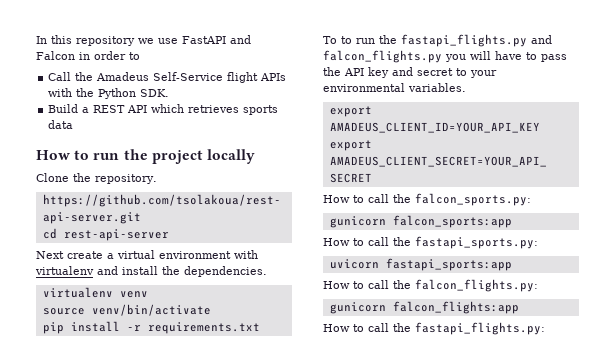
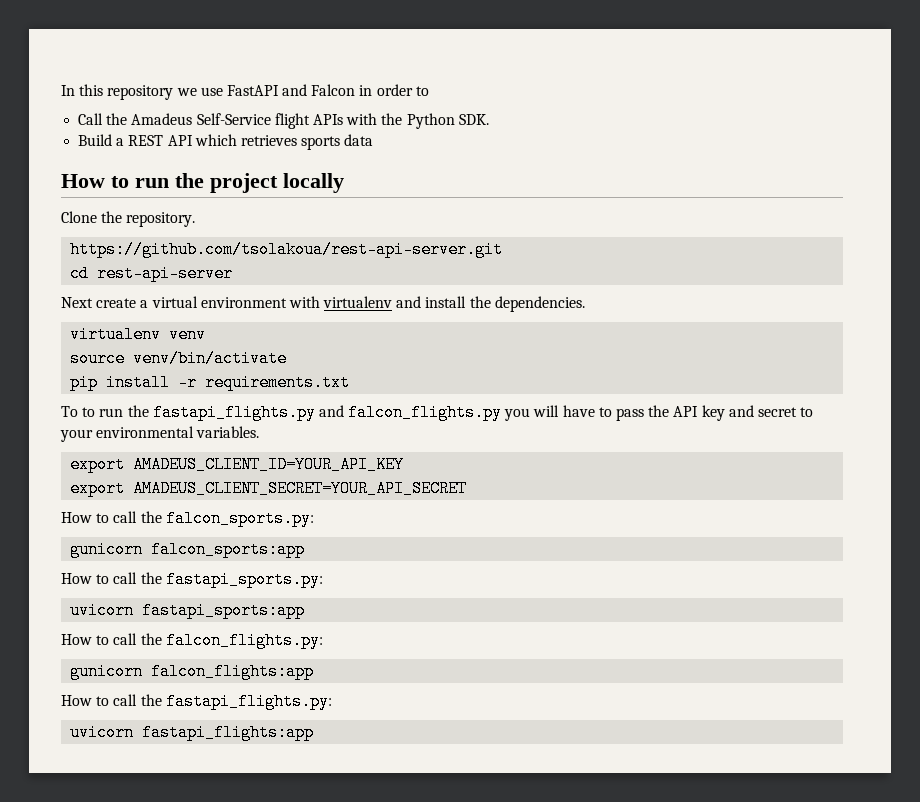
+ uvicorn fastapi_flights:app

